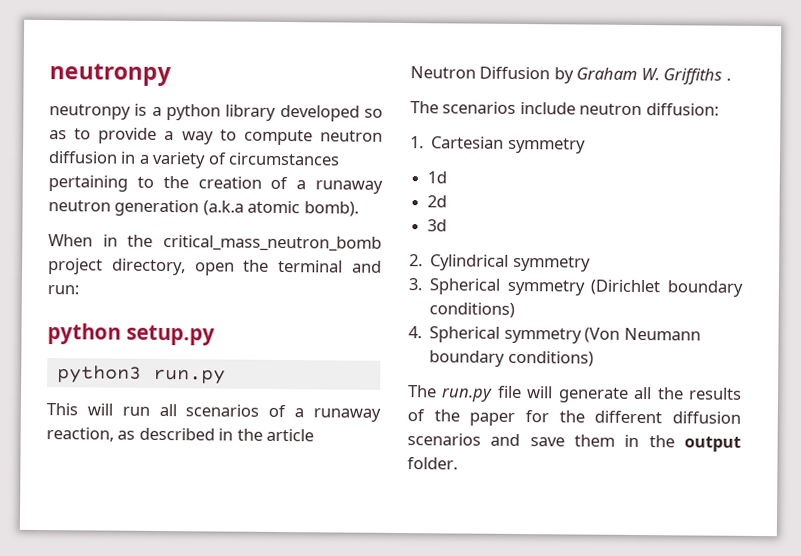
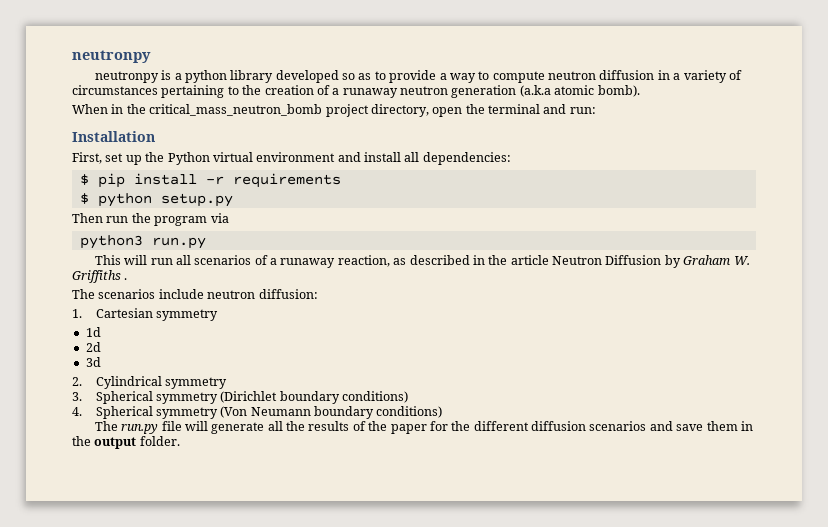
- python setup.py
+ Installation
+ First, set up the Python virtual environment and install all dependencies:
+ $ pip install -r requirements
+ $ python setup.py
+ Then run the program via

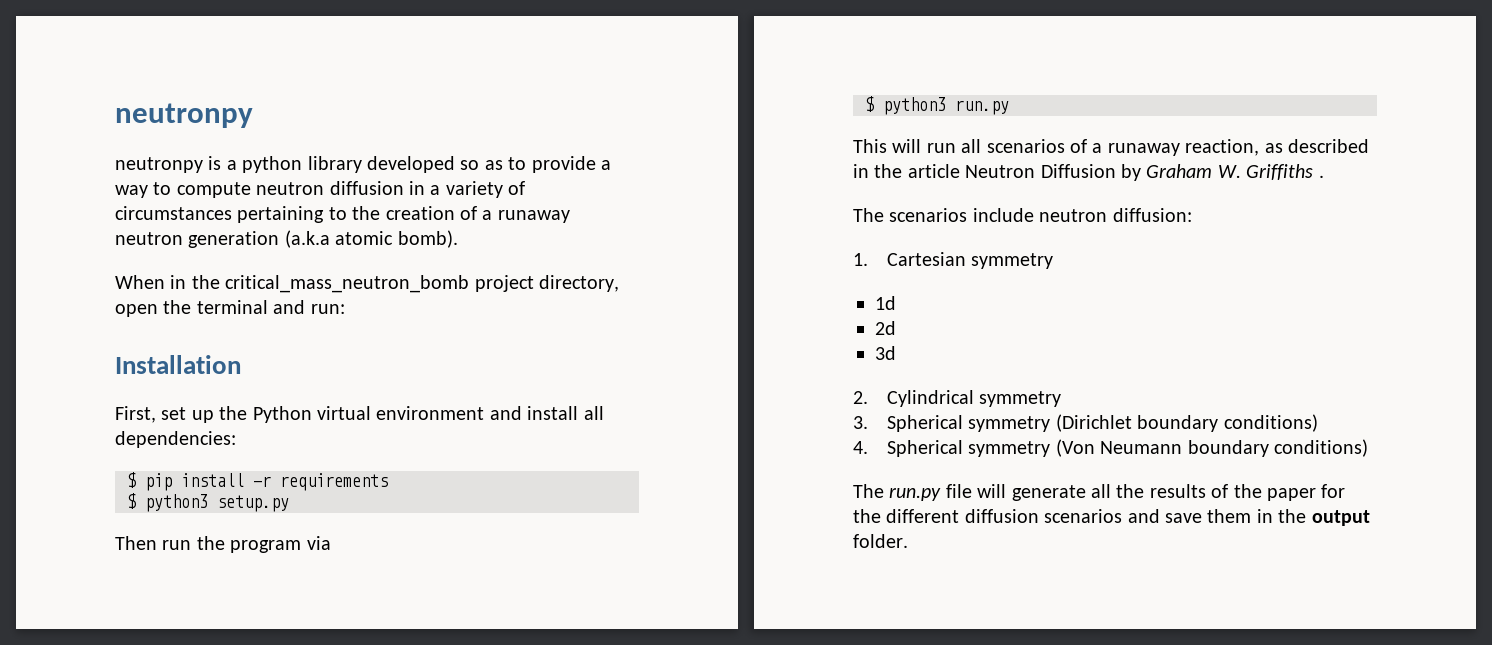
- $ python setup.py
+ $ python3 setup.py
- python3 run.py
+ $ python3 run.py

